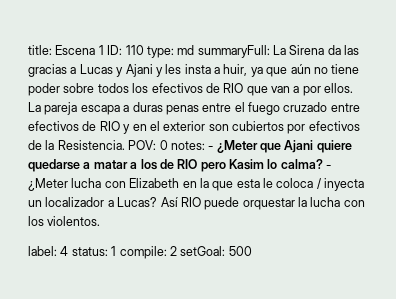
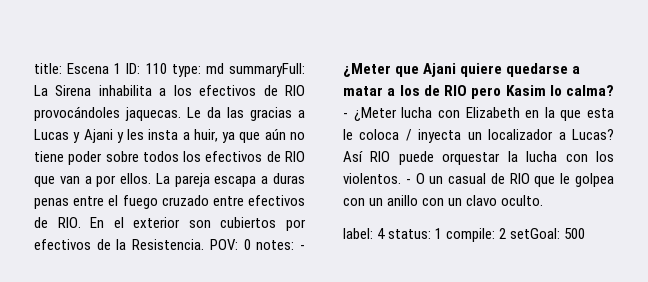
- title: Escena 1 ID: 110 type: md summaryFull: La Sirena da las gracias a Lucas y Ajani y les insta a huir, ya que aún no tiene poder sobre todos los efectivos de RIO que van a por ellos.
+ title: Escena 1 ID: 110 type: md summaryFull: La Sirena inhabilita a los efectivos de RIO provocándoles jaquecas. Le da las gracias a Lucas y Ajani y les insta a huir, ya que aún no tiene poder sobre todos los efectivos de RIO que van a por ellos.
- La pareja escapa a duras penas entre el fuego cruzado entre efectivos de RIO y en el exterior son cubiertos por efectivos de la Resistencia.
+ La pareja escapa a duras penas entre el fuego cruzado entre efectivos de RIO. En el exterior son cubiertos por efectivos de la Resistencia.
+ - O un casual de RIO que le golpea con un anillo con un clavo oculto.

